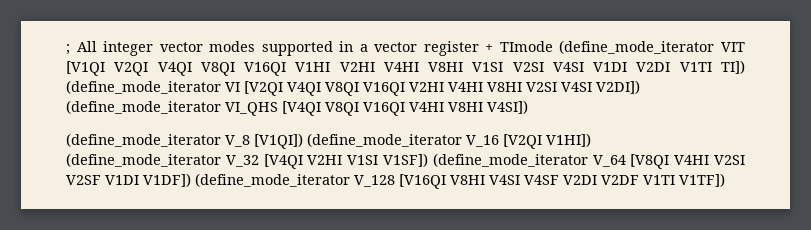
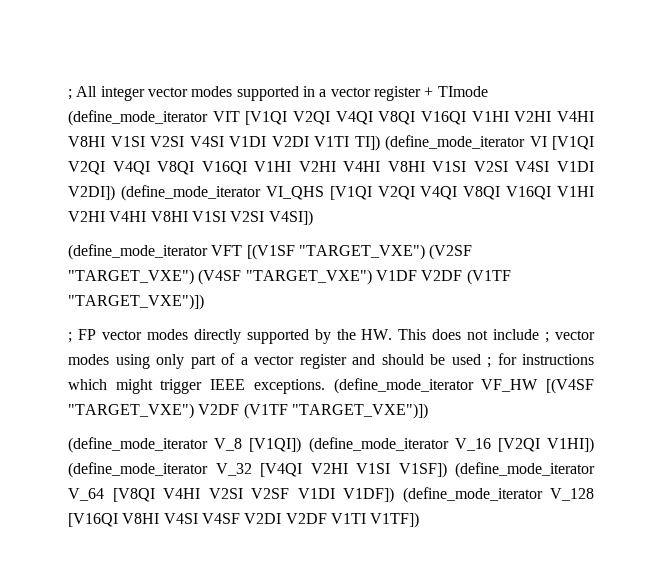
- ; All integer vector modes supported in a vector register + TImode (define_mode_iterator VIT [V1QI V2QI V4QI V8QI V16QI V1HI V2HI V4HI V8HI V1SI V2SI V4SI V1DI V2DI V1TI TI]) (define_mode_iterator VI [V2QI V4QI V8QI V16QI V2HI V4HI V8HI V2SI V4SI V2DI]) (define_mode_iterator VI_QHS [V4QI V8QI V16QI V4HI V8HI V4SI])
+ ; All integer vector modes supported in a vector register + TImode (define_mode_iterator VIT [V1QI V2QI V4QI V8QI V16QI V1HI V2HI V4HI V8HI V1SI V2SI V4SI V1DI V2DI V1TI TI]) (define_mode_iterator VI [V1QI V2QI V4QI V8QI V16QI V1HI V2HI V4HI V8HI V1SI V2SI V4SI V1DI V2DI]) (define_mode_iterator VI_QHS [V1QI V2QI V4QI V8QI V16QI V1HI V2HI V4HI V8HI V1SI V2SI V4SI])
+ (define_mode_iterator VFT [(V1SF "TARGET_VXE") (V2SF "TARGET_VXE") (V4SF "TARGET_VXE") V1DF V2DF (V1TF "TARGET_VXE")])
+ ; FP vector modes directly supported by the HW. This does not include ; vector modes using only part of a vector register and should be used ; for instructions which might trigger IEEE exceptions. (define_mode_iterator VF_HW [(V4SF "TARGET_VXE") V2DF (V1TF "TARGET_VXE")])

